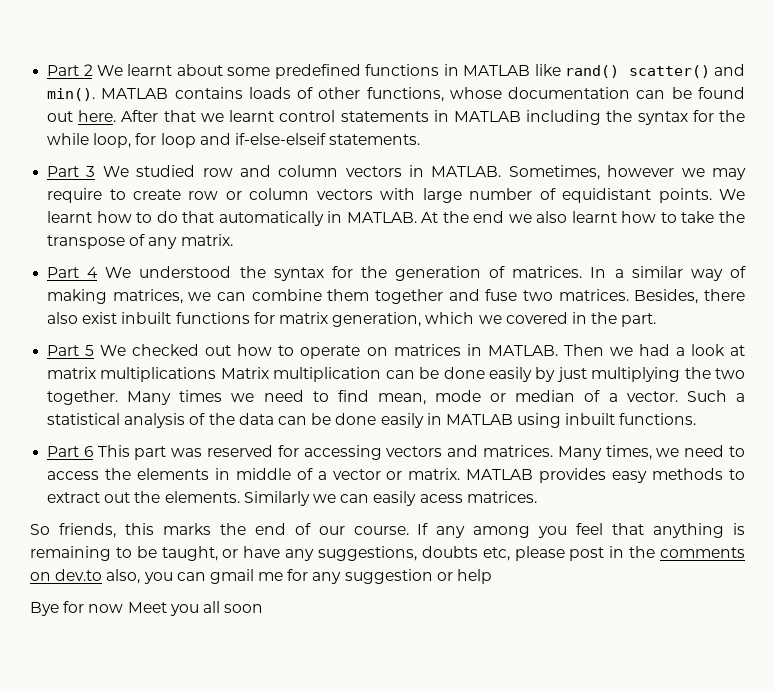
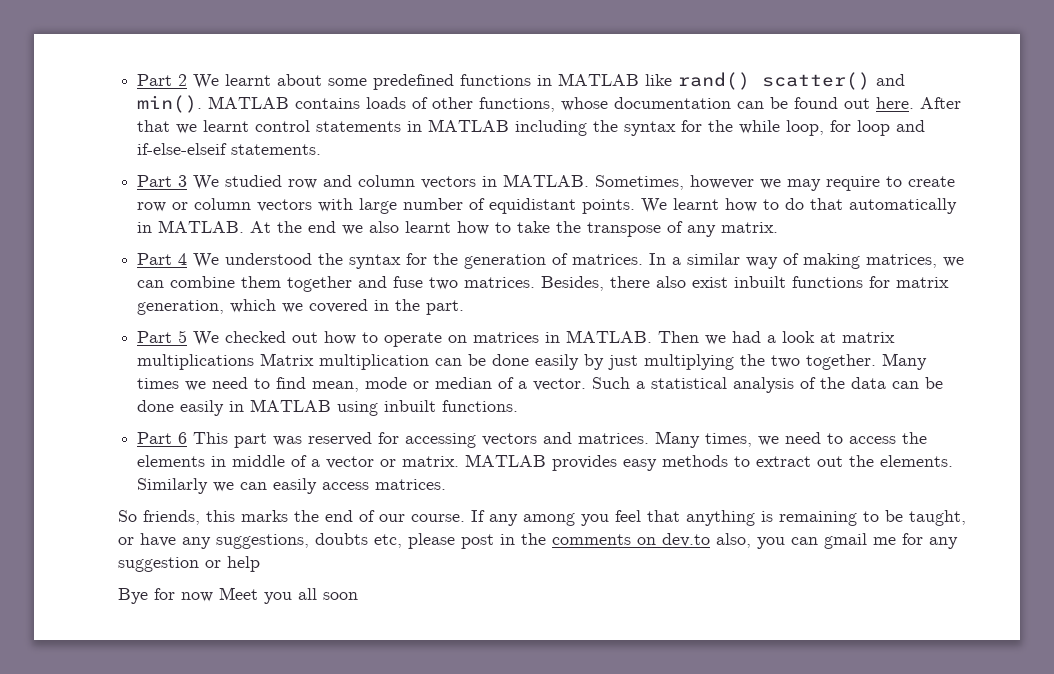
- Similarly we can easily acess matrices.
+ Similarly we can easily access matrices.

